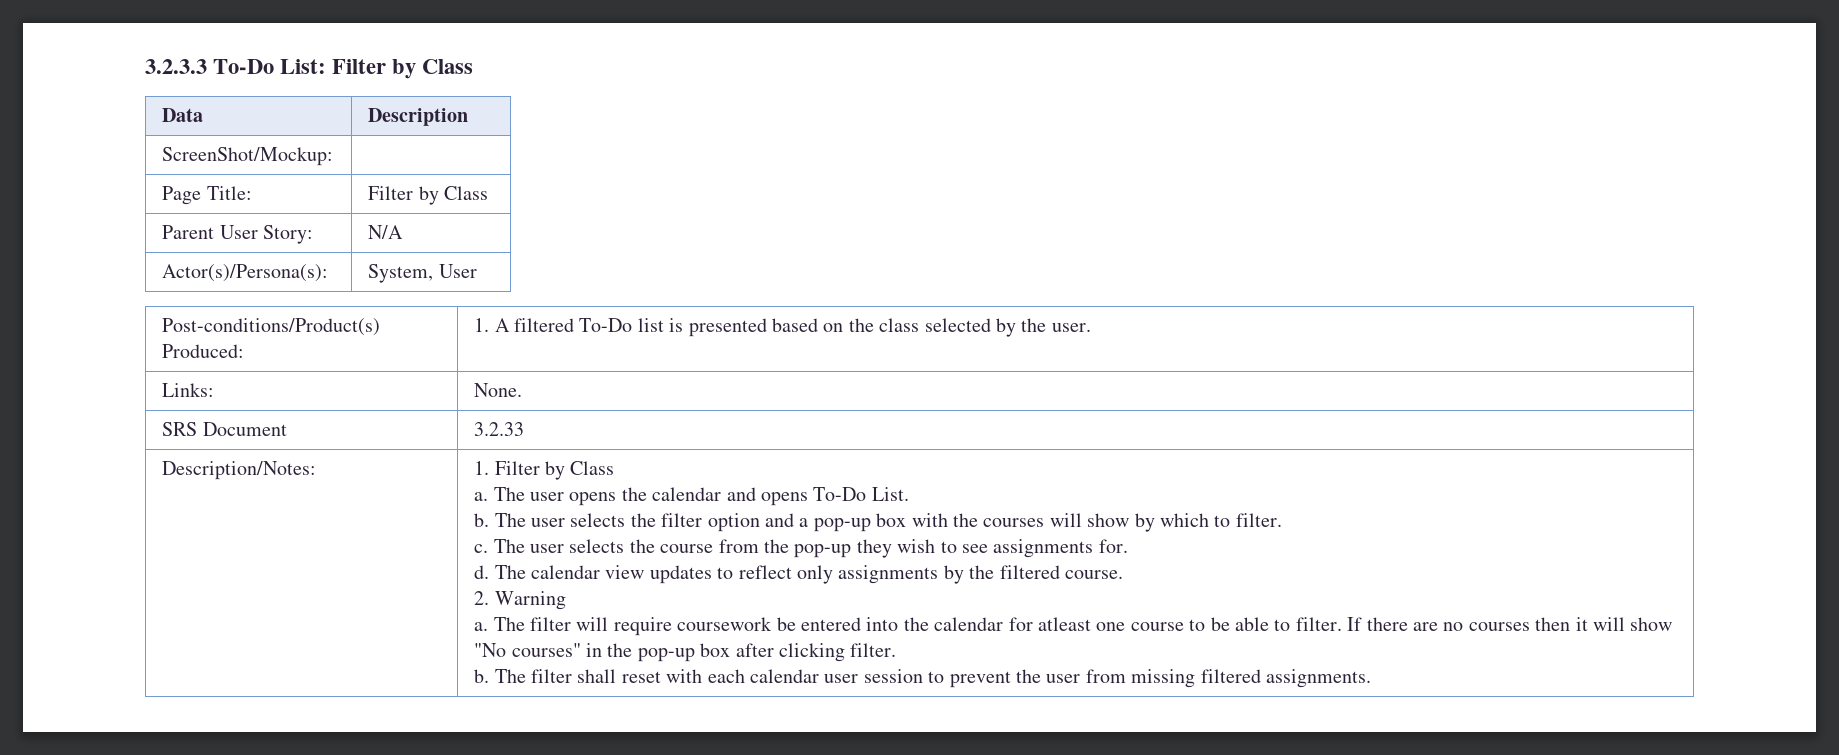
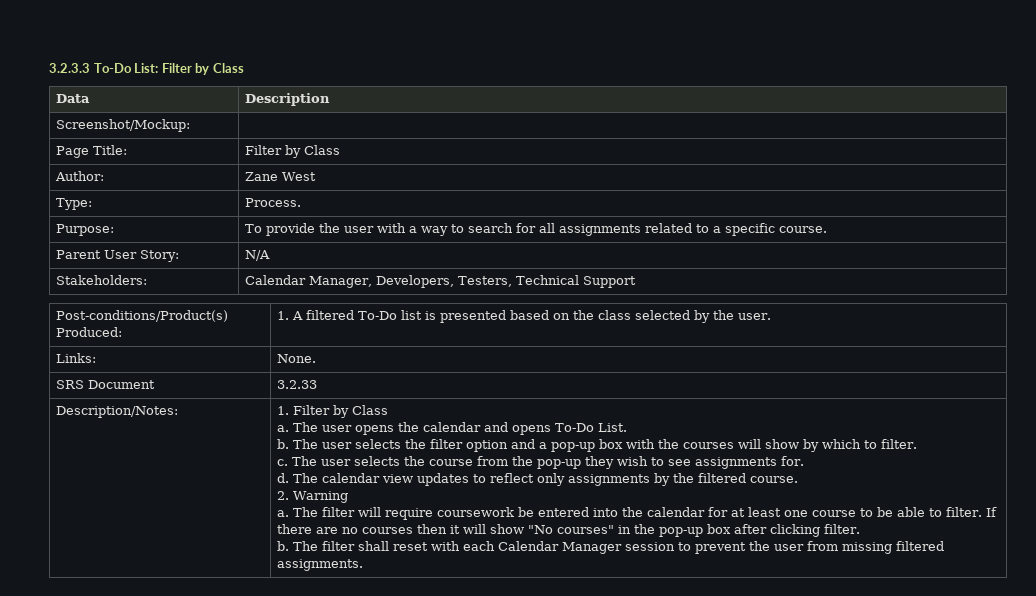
- ScreenShot/Mockup: |
+ Screenshot/Mockup: |
+ Author: | Zane West
+ Type: | Process.
+ Purpose: | To provide the user with a way to search for all assignments related to a specific course.
  Parent User Story: | N/A
- Actor(s)/Persona(s): | System, User
+ Stakeholders: | Calendar Manager, Developers, Testers, Technical Support
- The filter will require coursework be entered into the calendar for atleast one course to be able to filter.
+ The filter will require coursework be entered into the calendar for at least one course to be able to filter.
- The filter shall reset with each calendar user session to prevent the user from missing filtered assignments.
+ The filter shall reset with each Calendar Manager session to prevent the user from missing filtered assignments.

